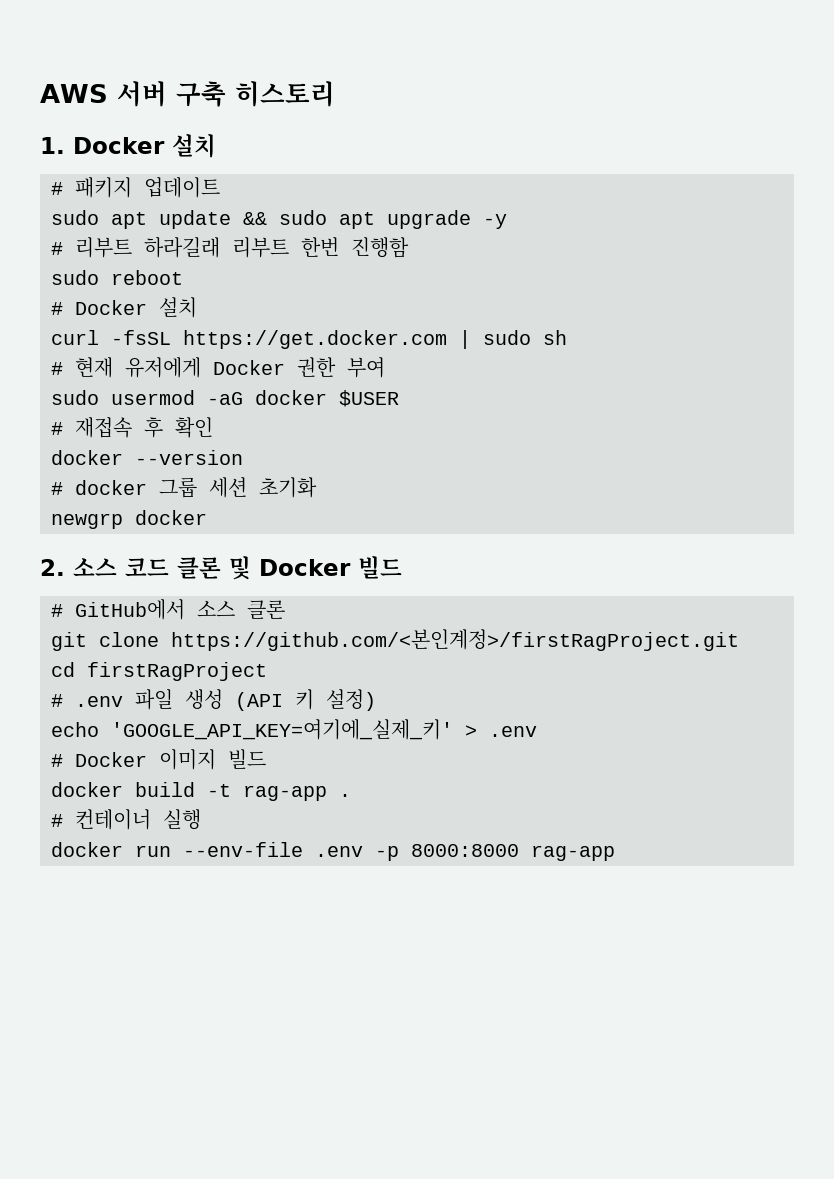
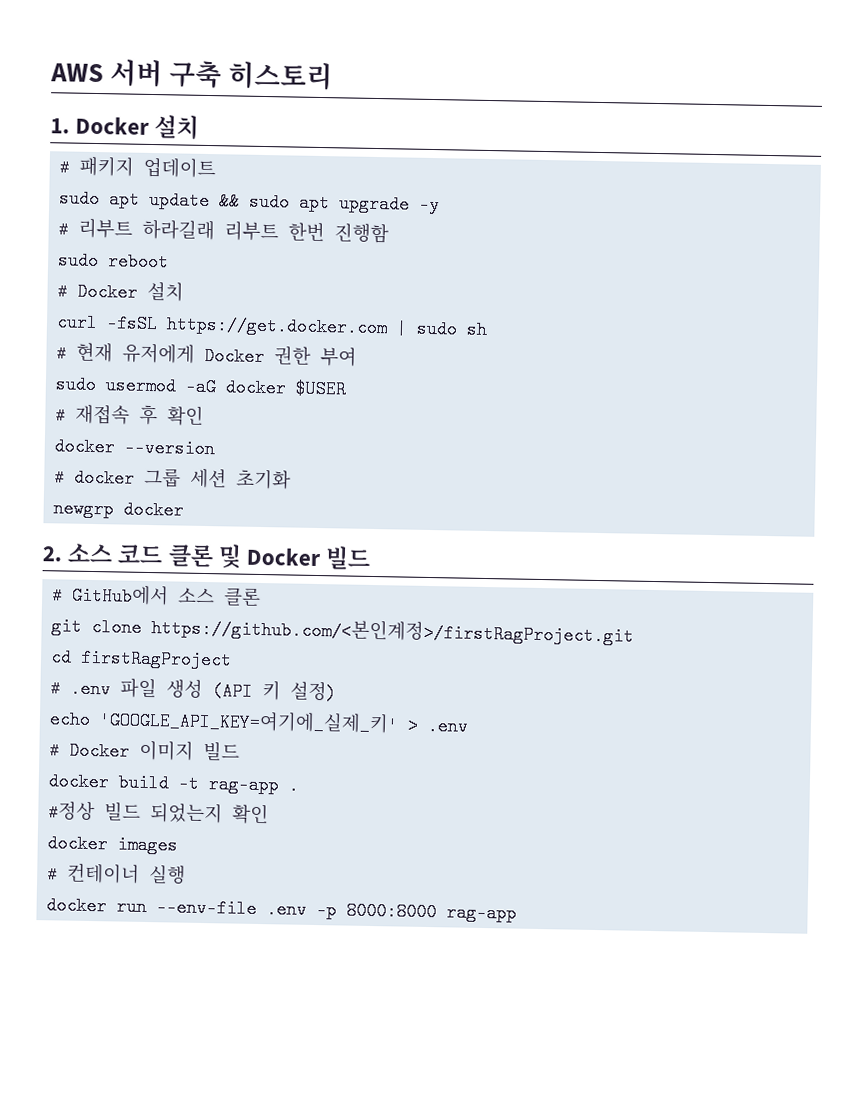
+ #정상 빌드 되었는지 확인
+ docker images

